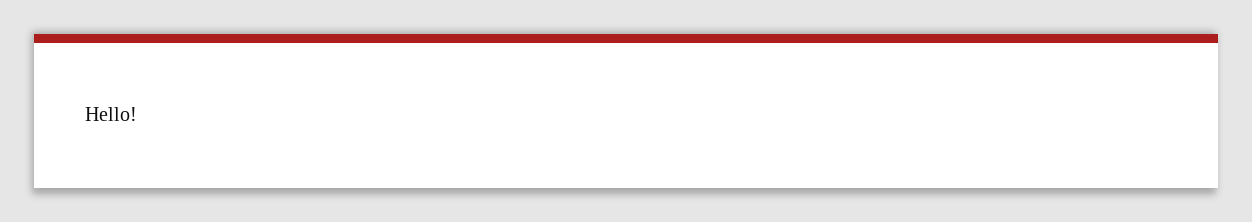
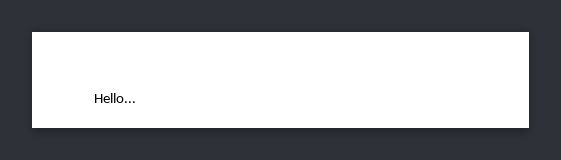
- Hello!
+ Hello...

